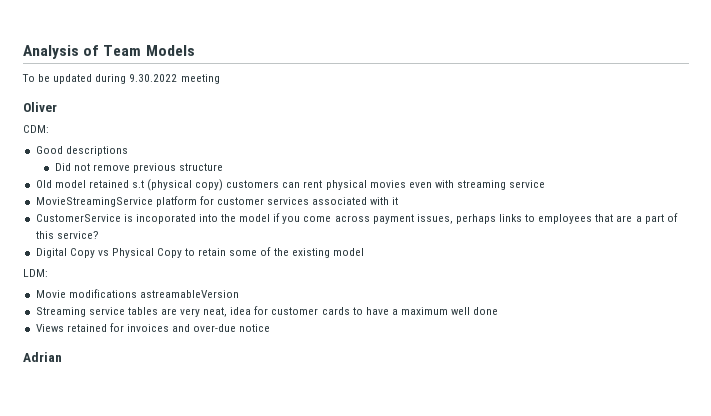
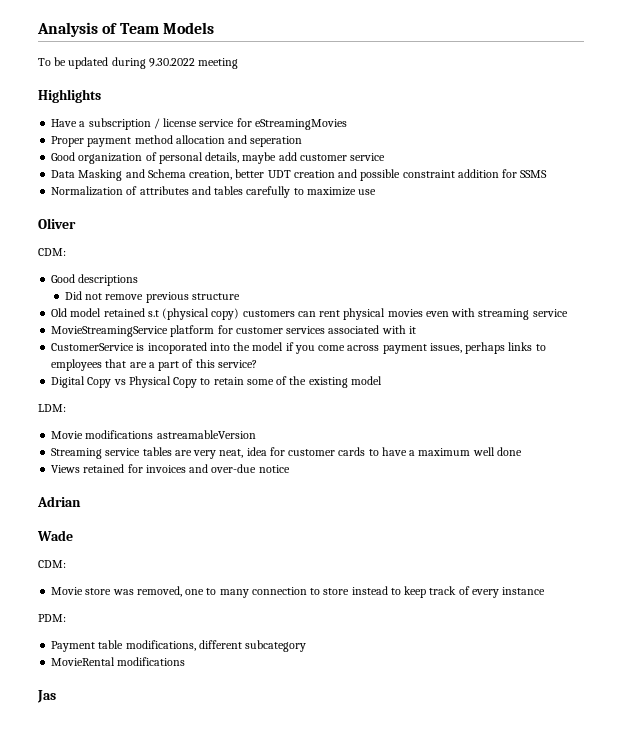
+ Highlights
+ Have a subscription / license service for eStreamingMovies
+ Proper payment method allocation and seperation
+ Good organization of personal details, maybe add customer service
+ Data Masking and Schema creation, better UDT creation and possible constraint addition for SSMS
+ Normalization of attributes and tables carefully to maximize use
+ Wade
+ CDM:
+ Movie store was removed, one to many connection to store instead to keep track of every instance
+ PDM:
+ Payment table modifications, different subcategory
+ MovieRental modifications
+ Jas

